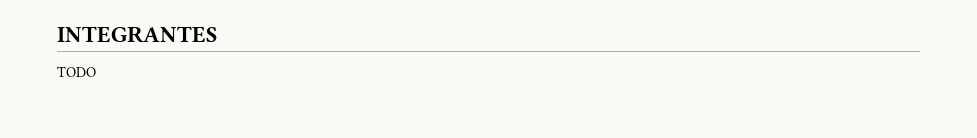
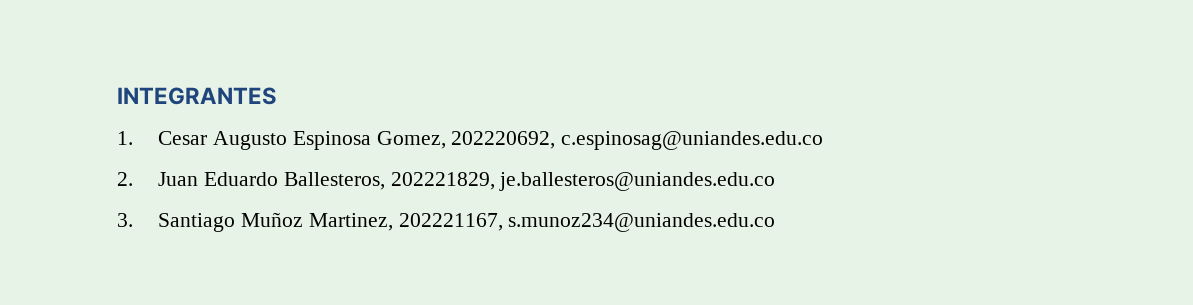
- TODO
+ 1. Cesar Augusto Espinosa Gomez, 202220692, c.espinosag@uniandes.edu.co
+ 2. Juan Eduardo Ballesteros, 202221829, je.ballesteros@uniandes.edu.co
+ 3. Santiago Muñoz Martinez, 202221167, s.munoz234@uniandes.edu.co

